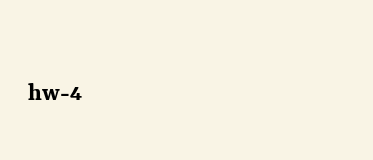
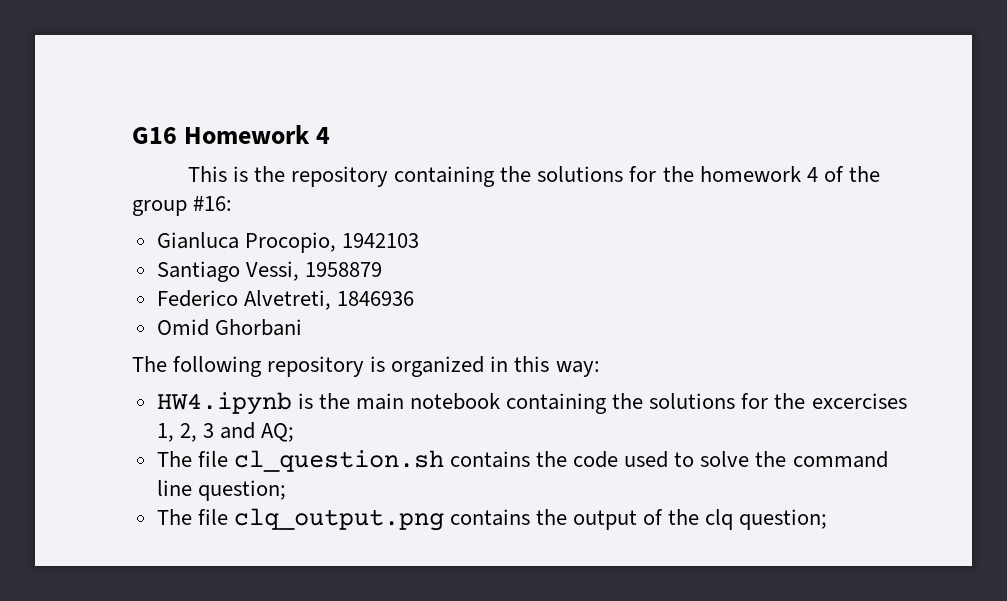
- hw-4
+ G16 Homework 4
+ This is the repository containing the solutions for the homework 4 of the group #16:
+ Gianluca Procopio, 1942103
+ Santiago Vessi, 1958879
+ Federico Alvetreti, 1846936
+ Omid Ghorbani
+ The following repository is organized in this way:
+ HW4.ipynb is the main notebook containing the solutions for the excercises 1, 2, 3 and AQ;
+ The file cl_question.sh contains the code used to solve the command line question;
+ The file clq_output.png contains the output of the clq question;

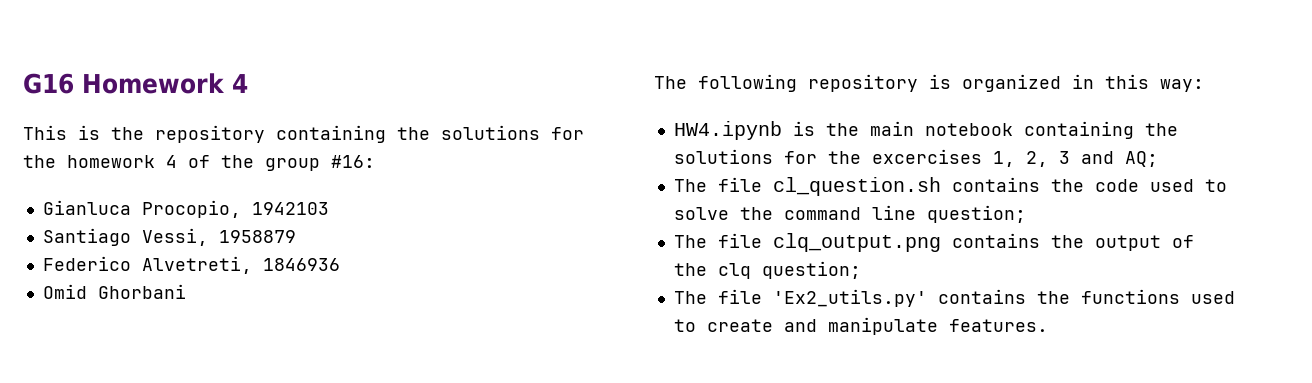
+ The file 'Ex2_utils.py' contains the functions used to create and manipulate features.

